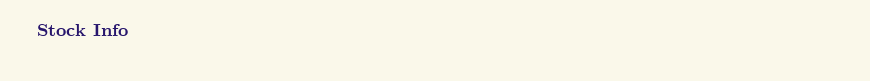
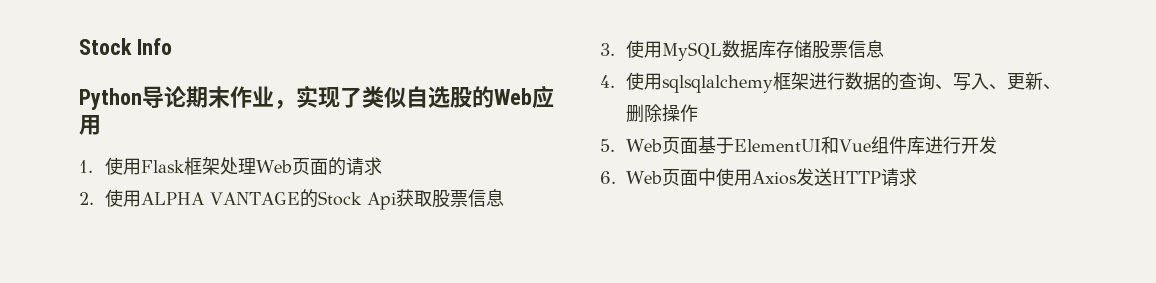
+ Python导论期末作业，实现了类似自选股的Web应用
+ 1.使用Flask框架处理Web页面的请求
+ 2.使用ALPHA VANTAGE的Stock Api获取股票信息
+ 3.使用MySQL数据库存储股票信息
+ 4.使用sqlsqlalchemy框架进行数据的查询、写入、更新、删除操作
+ 5. Web页面基于ElementUI和Vue组件库进行开发
+ 6. Web页面中使用Axios发送HTTP请求

